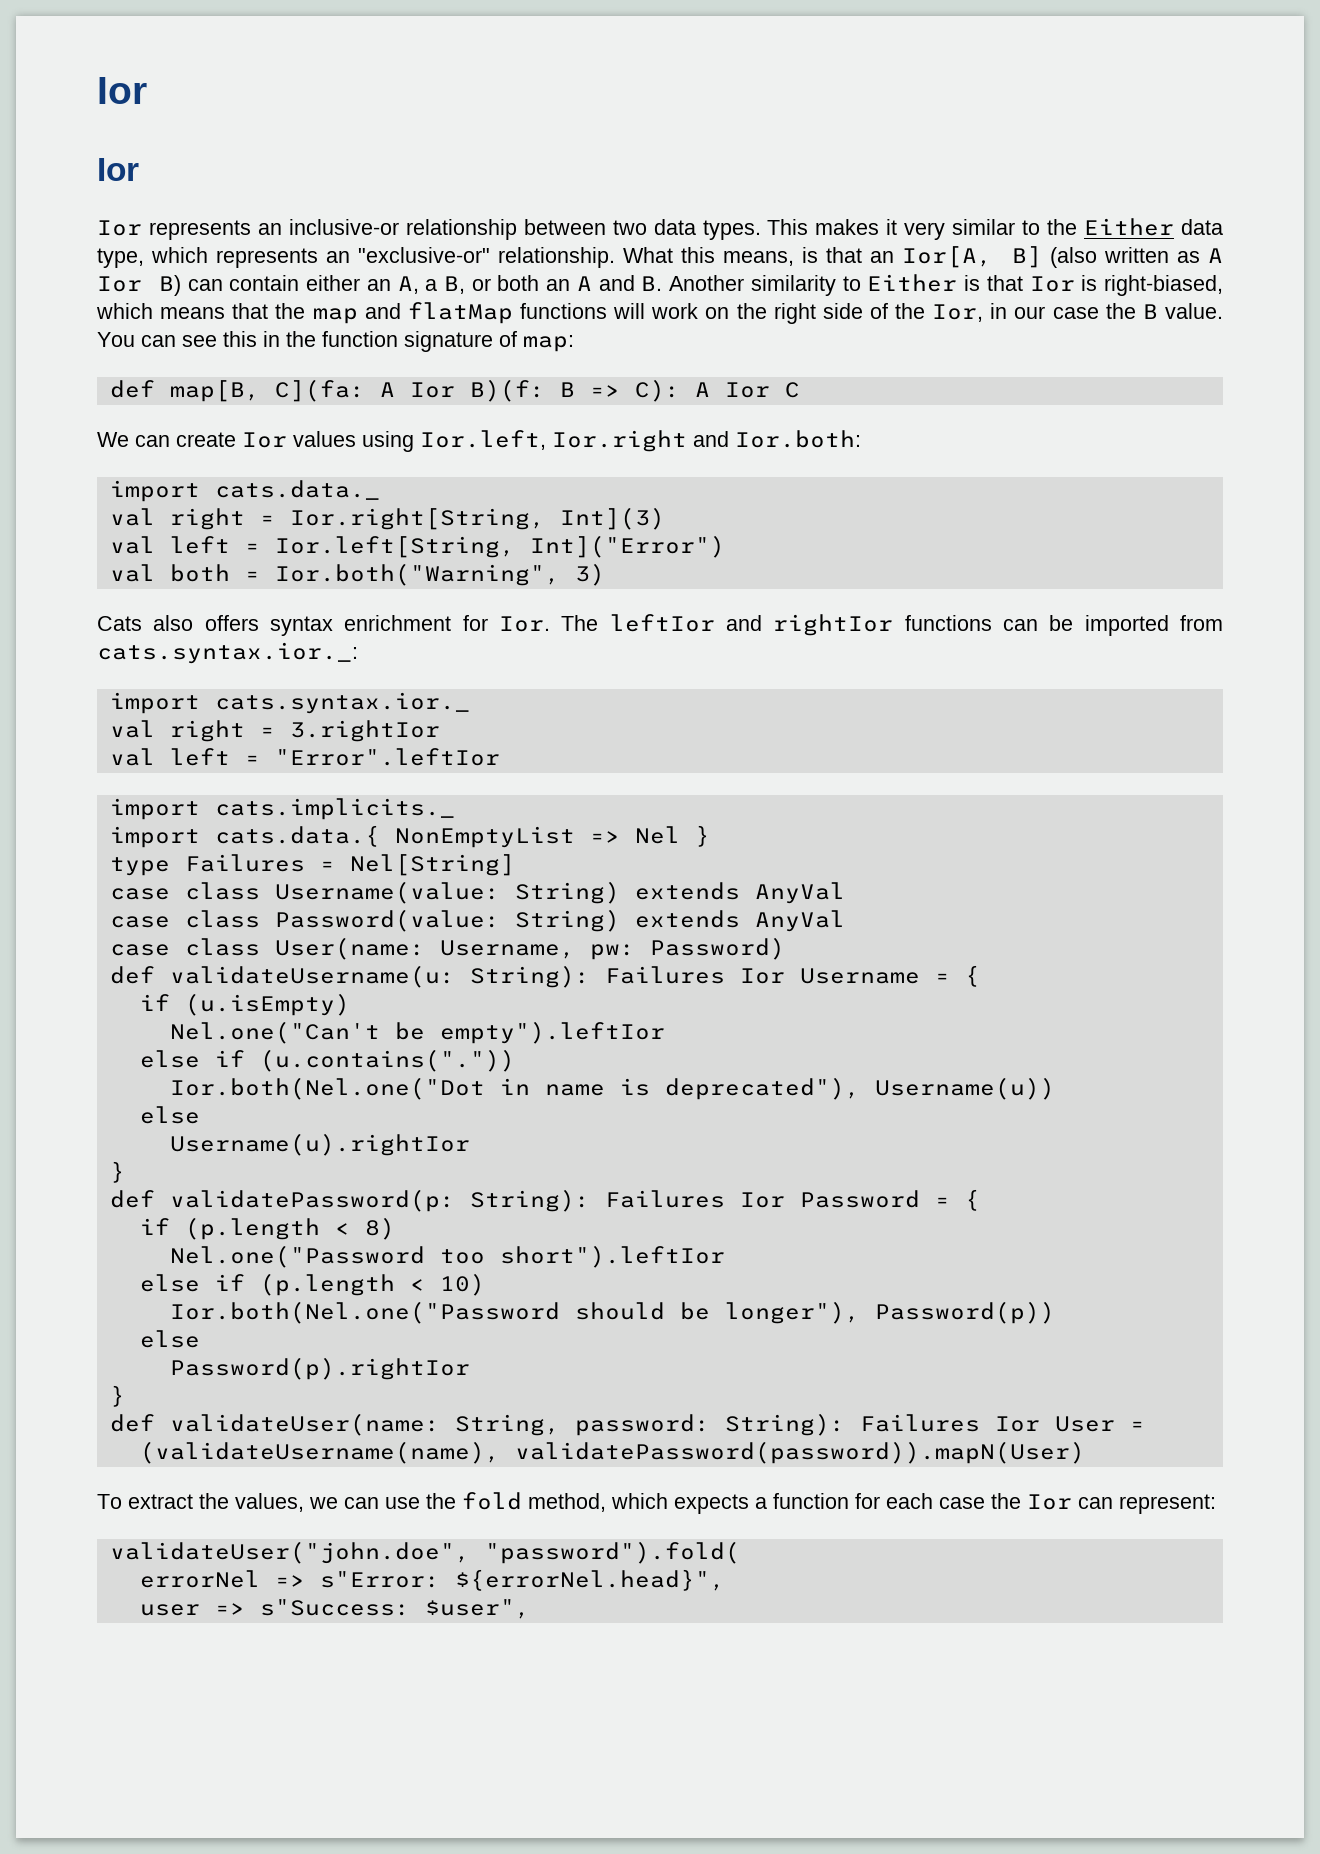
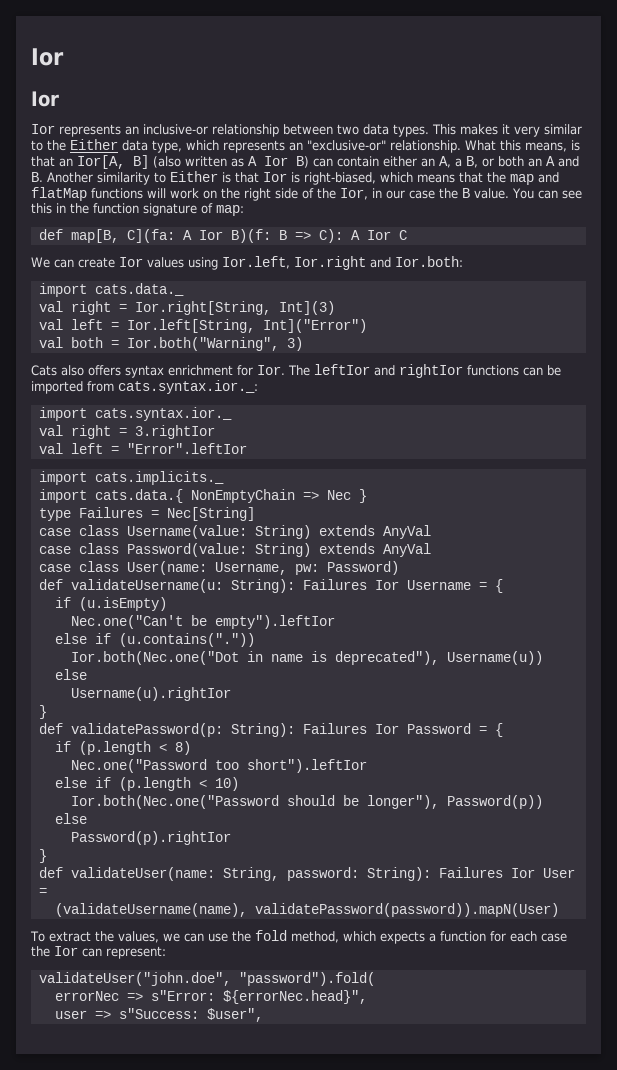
- import cats.data.{ NonEmptyList => Nel }
+ import cats.data.{ NonEmptyChain => Nec }
- type Failures = Nel[String]
+ type Failures = Nec[String]
- Nel.one("Can't be empty").leftIor
+ Nec.one("Can't be empty").leftIor
- Ior.both(Nel.one("Dot in name is deprecated"), Username(u))
+ Ior.both(Nec.one("Dot in name is deprecated"), Username(u))
- Nel.one("Password too short").leftIor
+ Nec.one("Password too short").leftIor
- Ior.both(Nel.one("Password should be longer"), Password(p))
+ Ior.both(Nec.one("Password should be longer"), Password(p))
- errorNel => s"Error: ${errorNel.head}",
+ errorNec => s"Error: ${errorNec.head}",

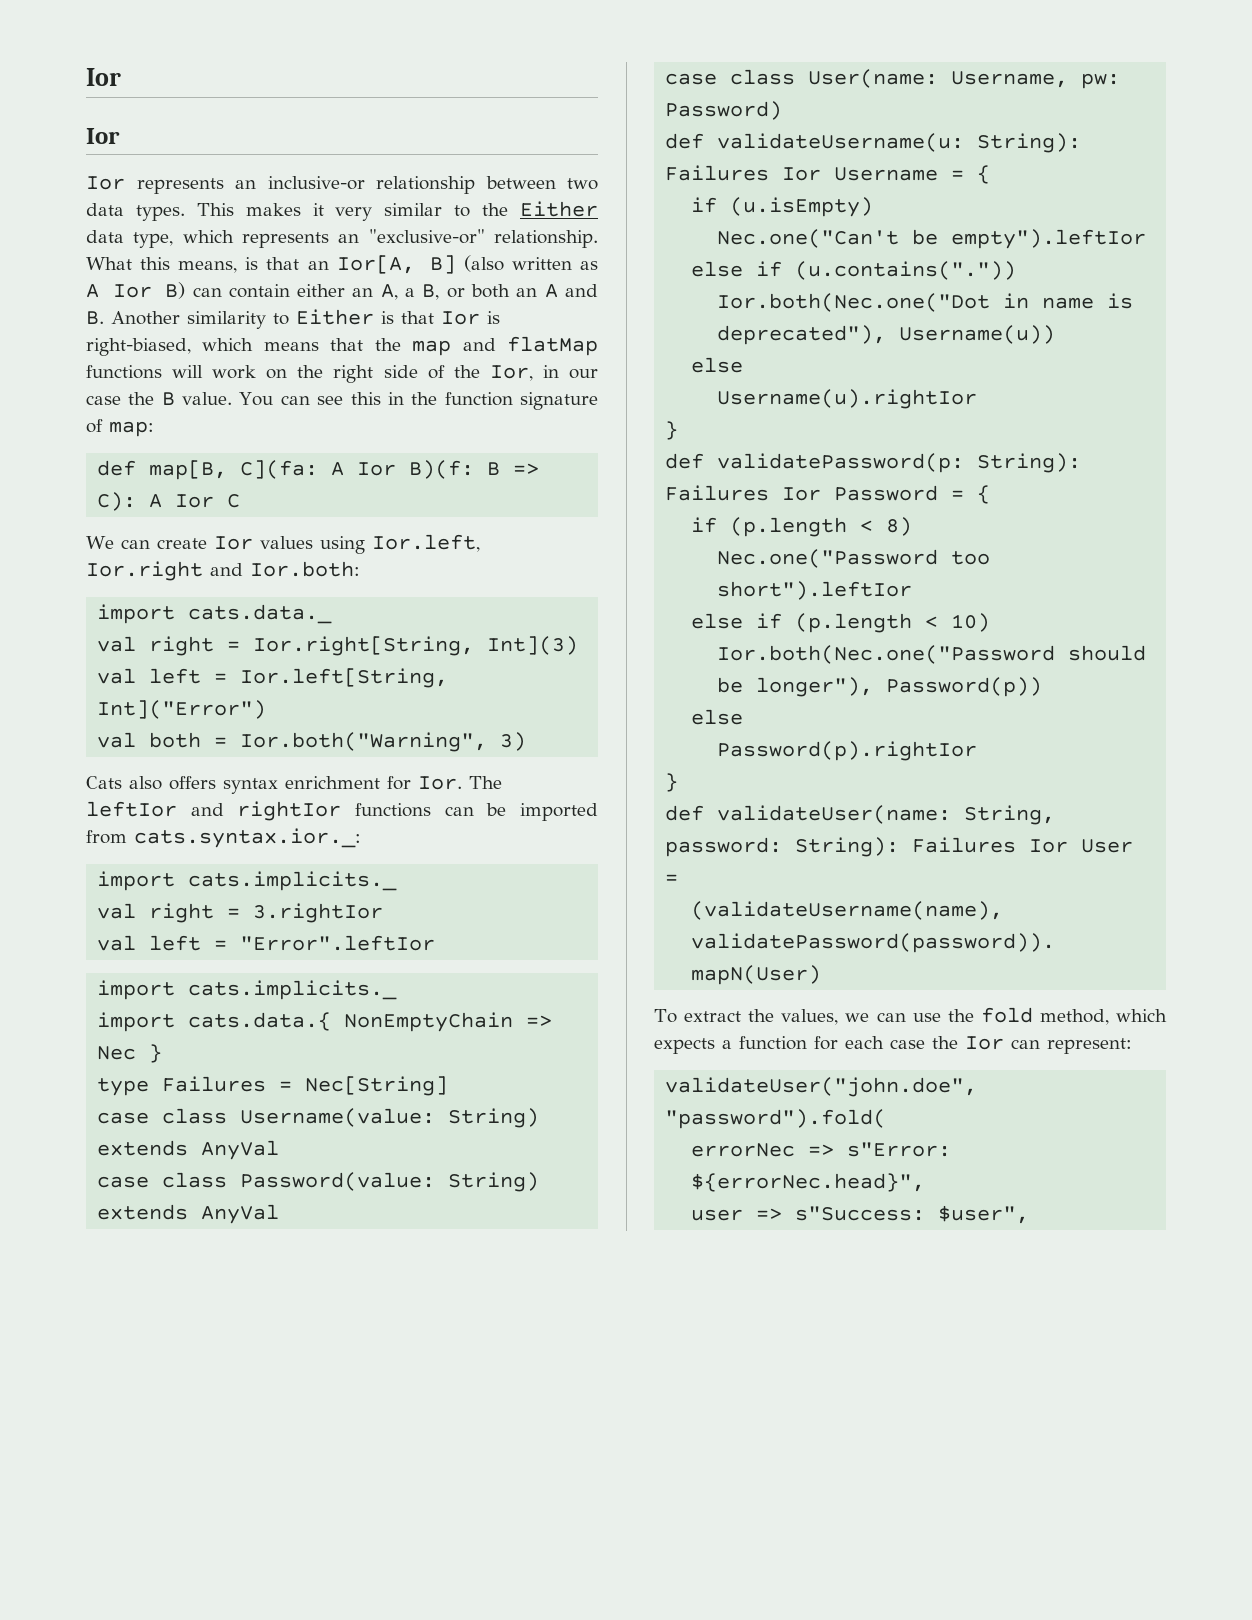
  Cats also offers syntax enrichment for Ior. The leftIor and rightIor functions can be imported from cats.syntax.ior._:
- import cats.syntax.ior._
+ import cats.implicits._

